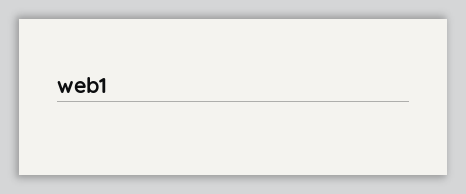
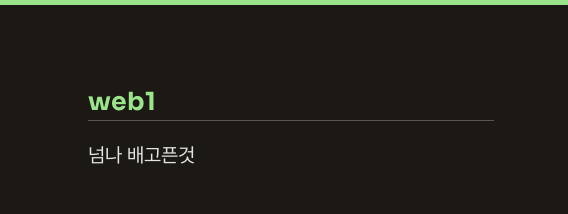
+ 넘나 배고픈것

